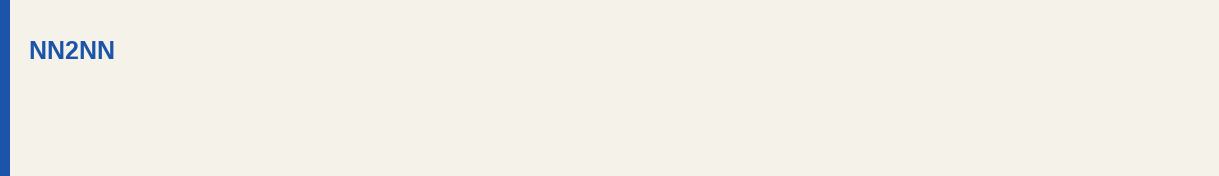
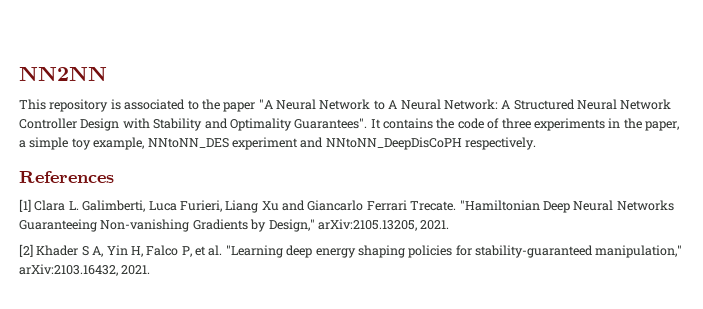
+ This repository is associated to the paper "A Neural Network to A Neural Network: A Structured Neural Network Controller Design with Stability and Optimality Guarantees". It contains the code of three experiments in the paper, a simple toy example, NNtoNN_DES experiment and NNtoNN_DeepDisCoPH respectively.
+ References
+ [1] Clara L. Galimberti, Luca Furieri, Liang Xu and Giancarlo Ferrari Trecate. "Hamiltonian Deep Neural Networks Guaranteeing Non-vanishing Gradients by Design," arXiv:2105.13205, 2021.
+ [2] Khader S A, Yin H, Falco P, et al. "Learning deep energy shaping policies for stability-guaranteed manipulation," arXiv:2103.16432, 2021.

